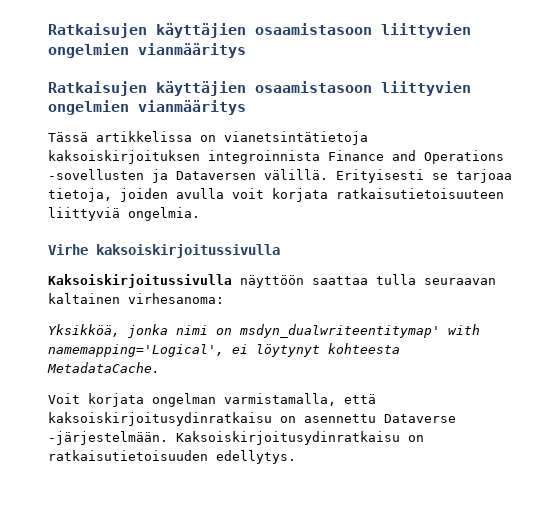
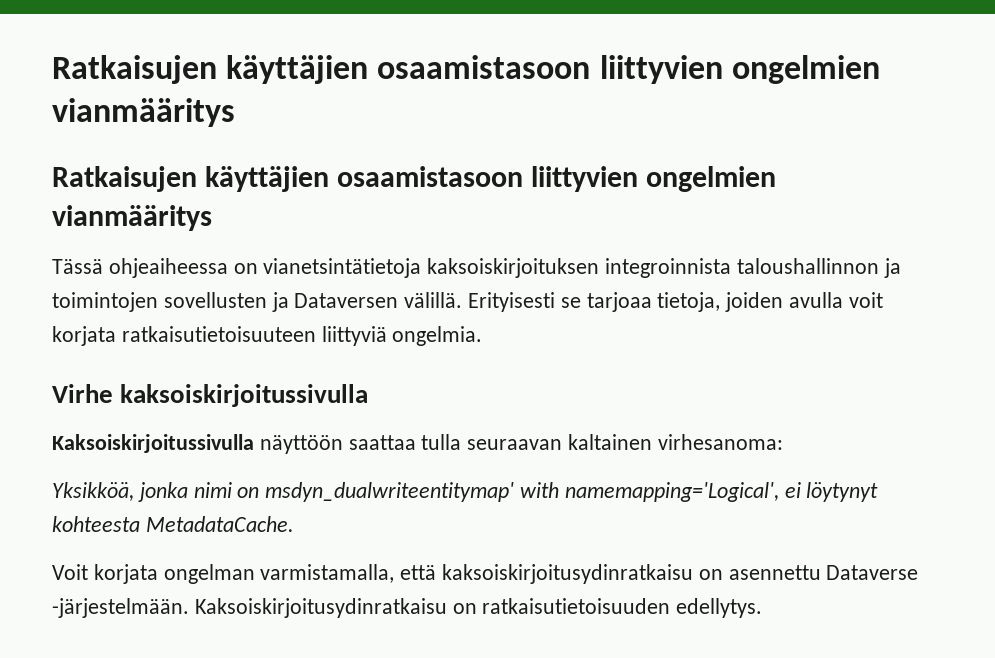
- Tässä artikkelissa on vianetsintätietoja kaksoiskirjoituksen integroinnista Finance and Operations -sovellusten ja Dataversen välillä.
+ Tässä ohjeaiheessa on vianetsintätietoja kaksoiskirjoituksen integroinnista taloushallinnon ja toimintojen sovellusten ja Dataversen välillä.

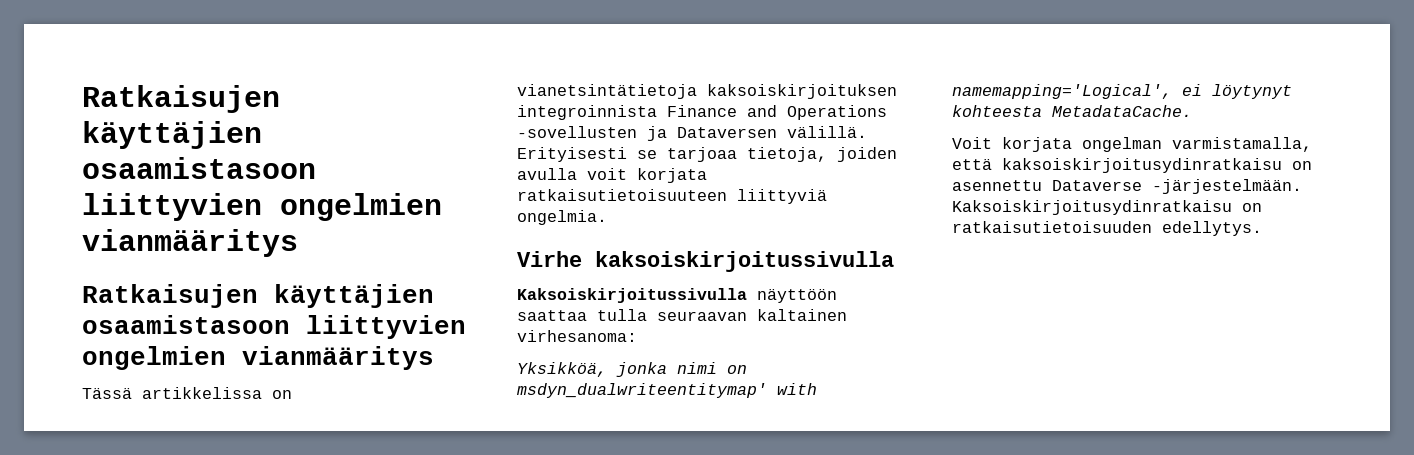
- Tässä ohjeaiheessa on vianetsintätietoja kaksoiskirjoituksen integroinnista taloushallinnon ja toimintojen sovellusten ja Dataversen välillä.
+ Tässä artikkelissa on vianetsintätietoja kaksoiskirjoituksen integroinnista Finance and Operations -sovellusten ja Dataversen välillä.

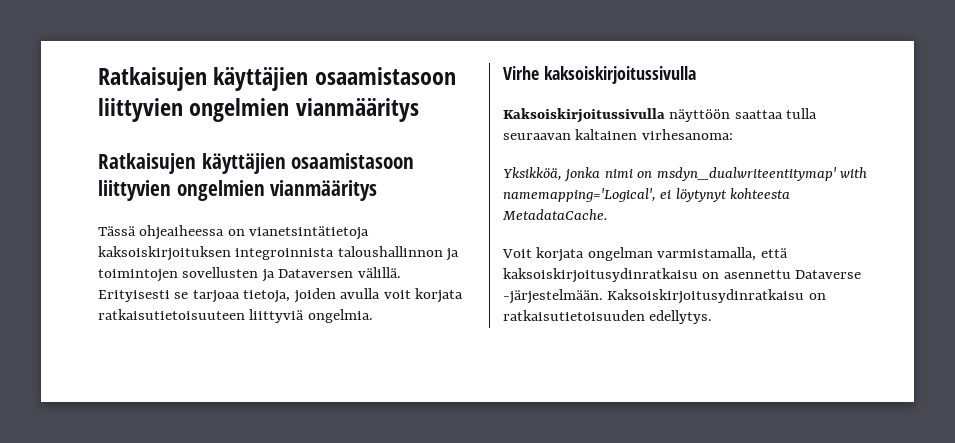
- Tässä artikkelissa on vianetsintätietoja kaksoiskirjoituksen integroinnista Finance and Operations -sovellusten ja Dataversen välillä.
+ Tässä ohjeaiheessa on vianetsintätietoja kaksoiskirjoituksen integroinnista taloushallinnon ja toimintojen sovellusten ja Dataversen välillä.

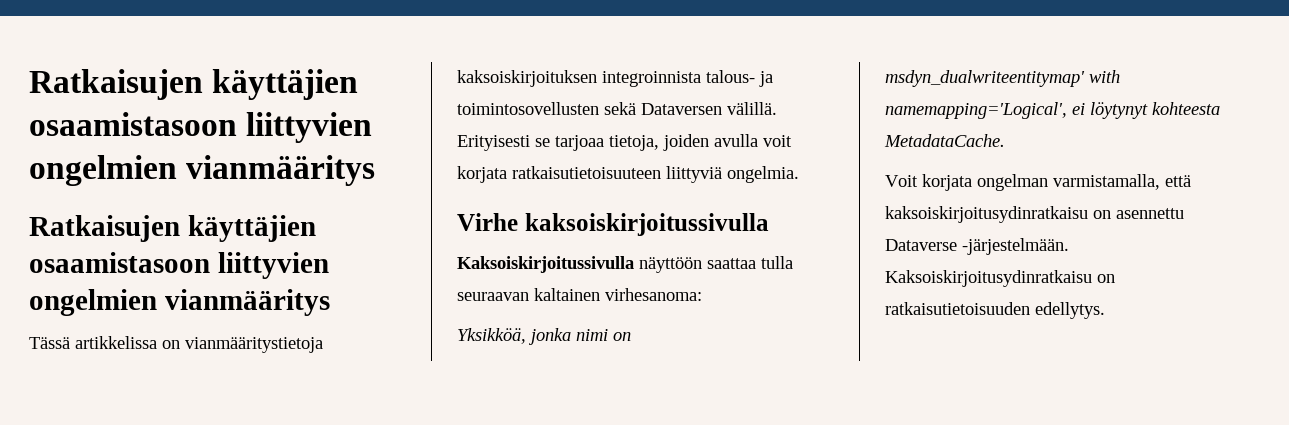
- Tässä ohjeaiheessa on vianetsintätietoja kaksoiskirjoituksen integroinnista taloushallinnon ja toimintojen sovellusten ja Dataversen välillä.
+ Tässä artikkelissa on vianmääritystietoja kaksoiskirjoituksen integroinnista talous- ja toimintosovellusten sekä Dataversen välillä.

